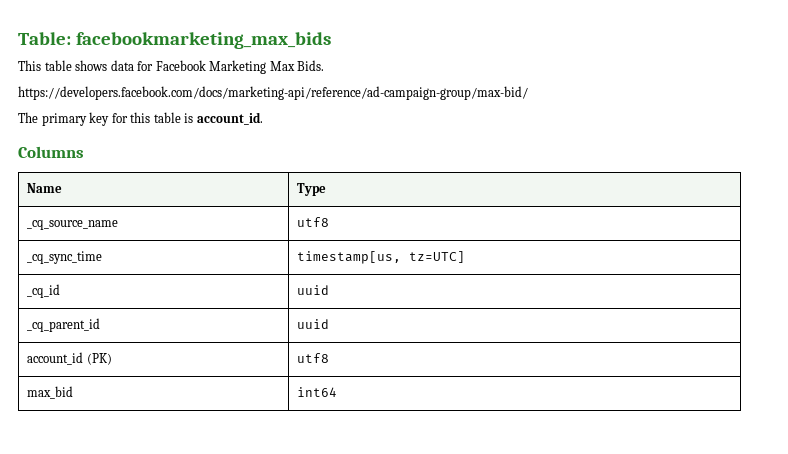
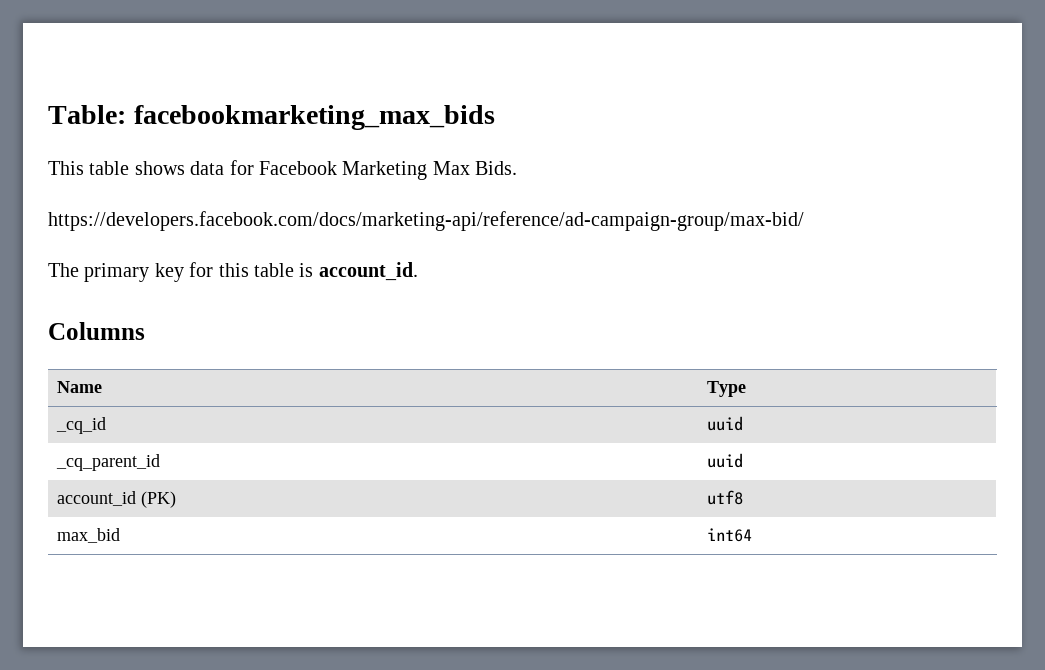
- _cq_source_name | utf8
- _cq_sync_time | timestamp[us, tz=UTC]

